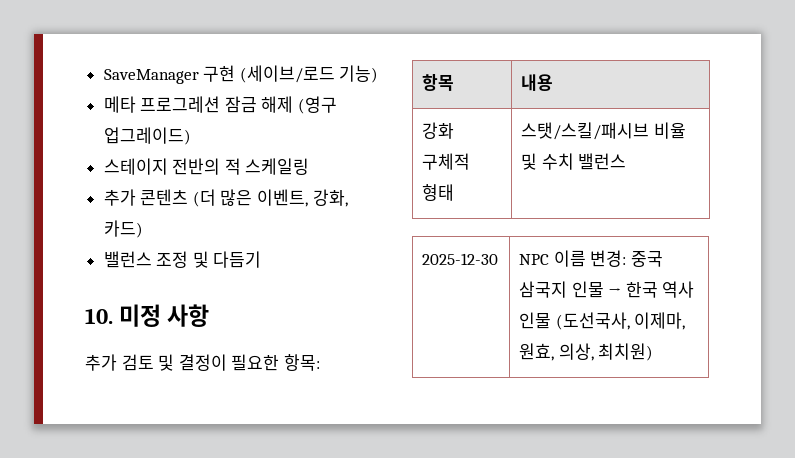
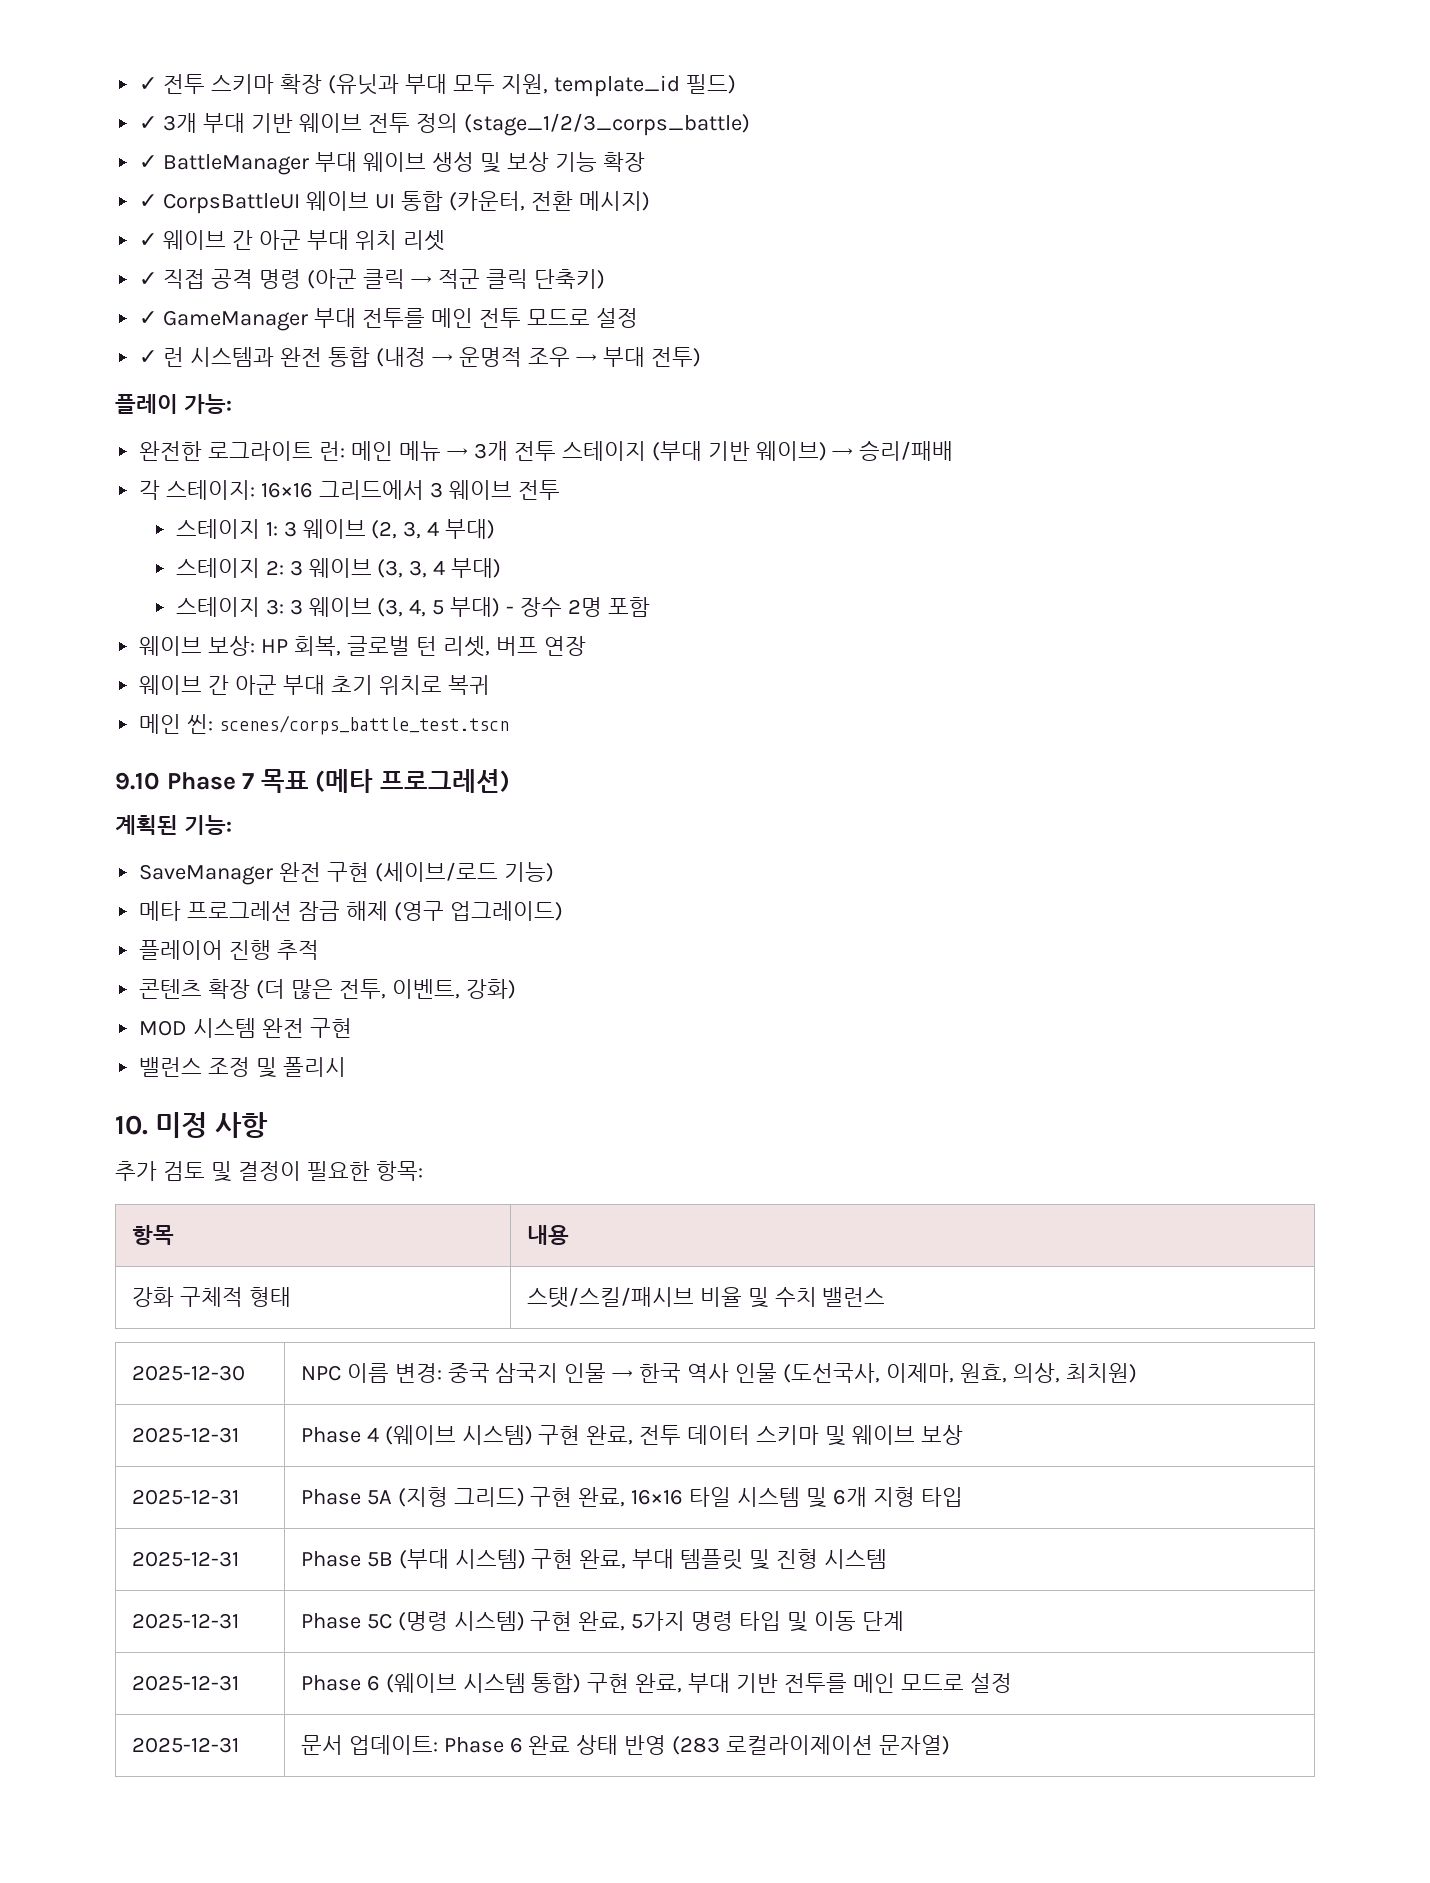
- SaveManager 구현 (세이브/로드 기능)
+ ✓ 전투 스키마 확장 (유닛과 부대 모두 지원, template_id 필드)
+ ✓ 3개 부대 기반 웨이브 전투 정의 (stage_1/2/3_corps_battle)
+ ✓ BattleManager 부대 웨이브 생성 및 보상 기능 확장
+ ✓ CorpsBattleUI 웨이브 UI 통합 (카운터, 전환 메시지)
+ ✓ 웨이브 간 아군 부대 위치 리셋
+ ✓ 직접 공격 명령 (아군 클릭 → 적군 클릭 단축키)
+ ✓ GameManager 부대 전투를 메인 전투 모드로 설정
+ ✓ 런 시스템과 완전 통합 (내정 → 운명적 조우 → 부대 전투)
+ 플레이 가능:
+ 완전한 로그라이트 런: 메인 메뉴 → 3개 전투 스테이지 (부대 기반 웨이브) → 승리/패배
+ 각 스테이지: 16×16 그리드에서 3 웨이브 전투
+ 스테이지 1: 3 웨이브 (2, 3, 4 부대)
+ 스테이지 2: 3 웨이브 (3, 3, 4 부대)
+ 스테이지 3: 3 웨이브 (3, 4, 5 부대) - 장수 2명 포함
+ 웨이브 보상: HP 회복, 글로벌 턴 리셋, 버프 연장
+ 웨이브 간 아군 부대 초기 위치로 복귀
+ 메인 씬: scenes/corps_battle_test.tscn
+ 9.10 Phase 7 목표 (메타 프로그레션)
+ 계획된 기능:
+ SaveManager 완전 구현 (세이브/로드 기능)
- 스테이지 전반의 적 스케일링
- 추가 콘텐츠 (더 많은 이벤트, 강화, 카드)
+ 플레이어 진행 추적
+ 콘텐츠 확장 (더 많은 전투, 이벤트, 강화)
+ MOD 시스템 완전 구현
- 밸런스 조정 및 다듬기
+ 밸런스 조정 및 폴리시
+ 2025-12-31 | Phase 4 (웨이브 시스템) 구현 완료, 전투 데이터 스키마 및 웨이브 보상
+ 2025-12-31 | Phase 5A (지형 그리드) 구현 완료, 16×16 타일 시스템 및 6개 지형 타입
+ 2025-12-31 | Phase 5B (부대 시스템) 구현 완료, 부대 템플릿 및 진형 시스템
+ 2025-12-31 | Phase 5C (명령 시스템) 구현 완료, 5가지 명령 타입 및 이동 단계
+ 2025-12-31 | Phase 6 (웨이브 시스템 통합) 구현 완료, 부대 기반 전투를 메인 모드로 설정
+ 2025-12-31 | 문서 업데이트: Phase 6 완료 상태 반영 (283 로컬라이제이션 문자열)

